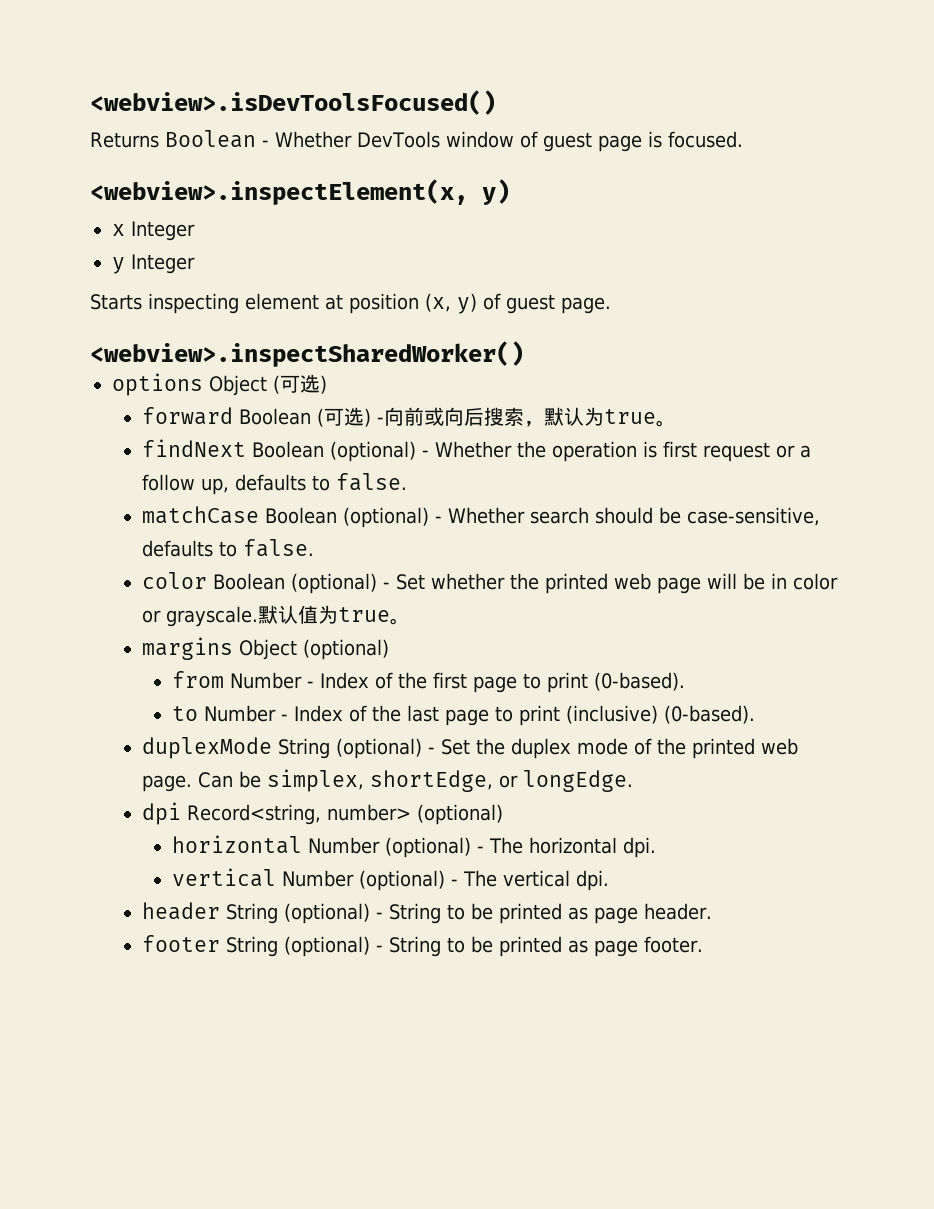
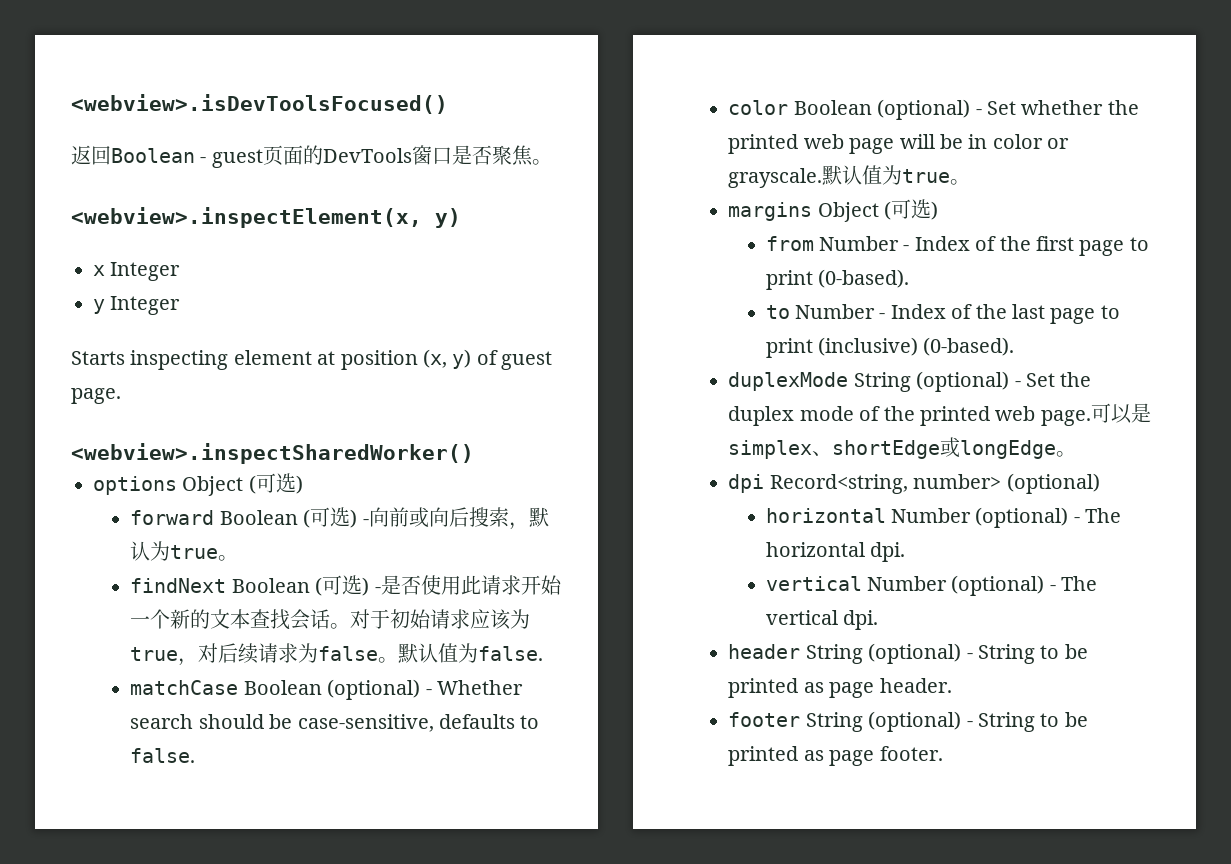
- Returns Boolean - Whether DevTools window of guest page is focused.
+ 返回Boolean - guest页面的DevTools窗口是否聚焦。
- findNext Boolean (optional) - Whether the operation is first request or a follow up, defaults to false.
+ findNext Boolean (可选) -是否使用此请求开始一个新的文本查找会话。对于初始请求应该为true，对后续请求为false。默认值为false.
- margins Object (optional)
+ margins Object (可选)
- Can be simplex, shortEdge, or longEdge.
+ 可以是simplex、shortEdge或longEdge。

